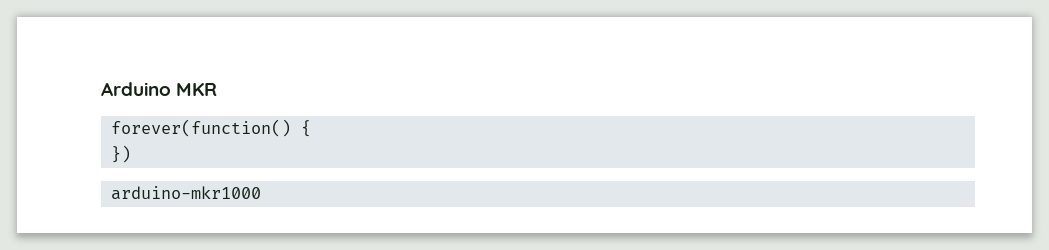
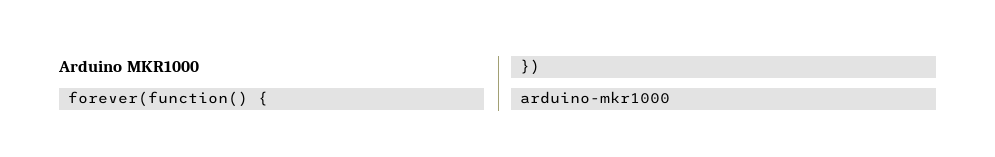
- Arduino MKR
+ Arduino MKR1000

